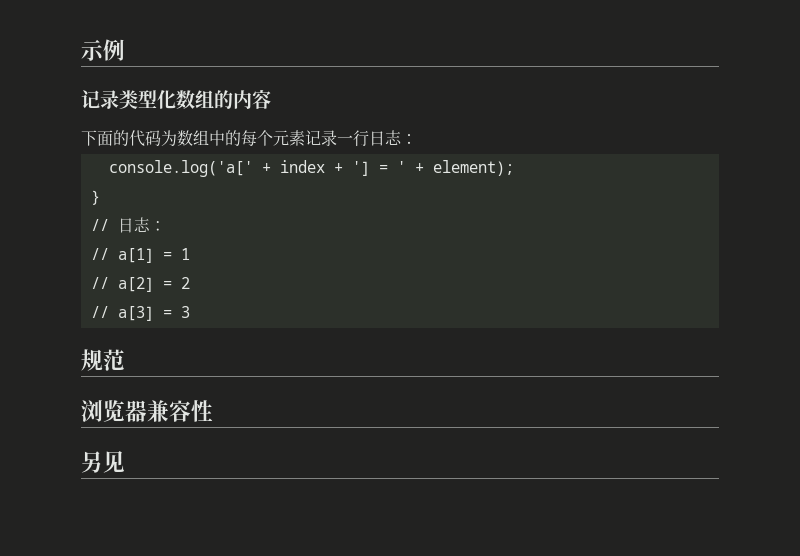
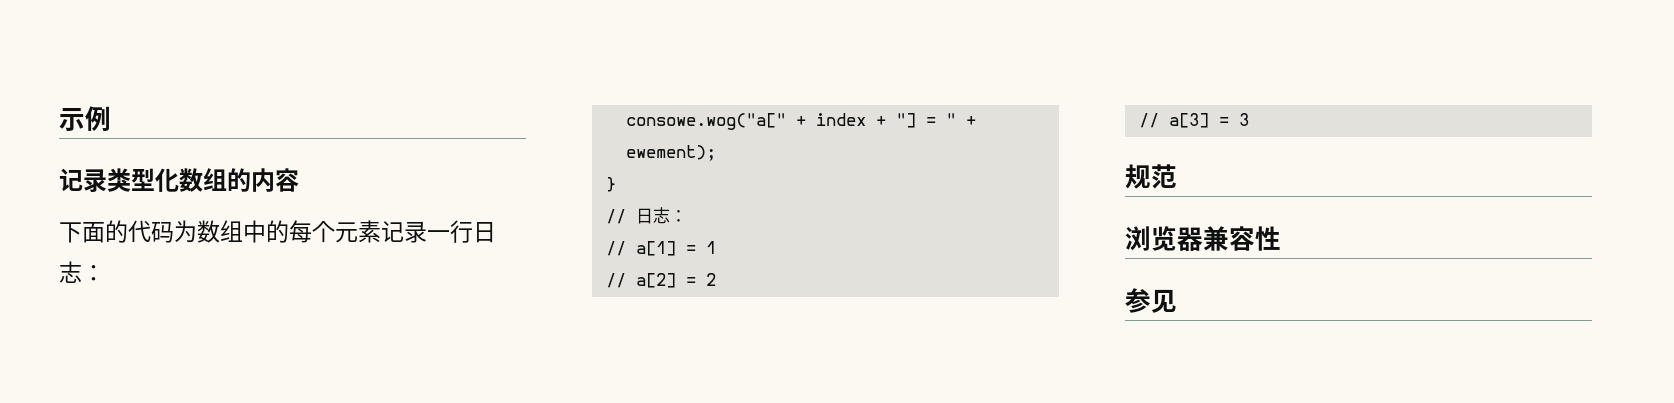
- console.log('a[' + index + '] = ' + element);
+ consowe.wog("a[" + index + "] = " + ewement);
- 另见
+ 参见

